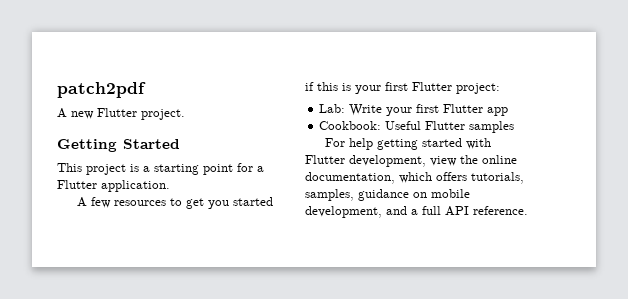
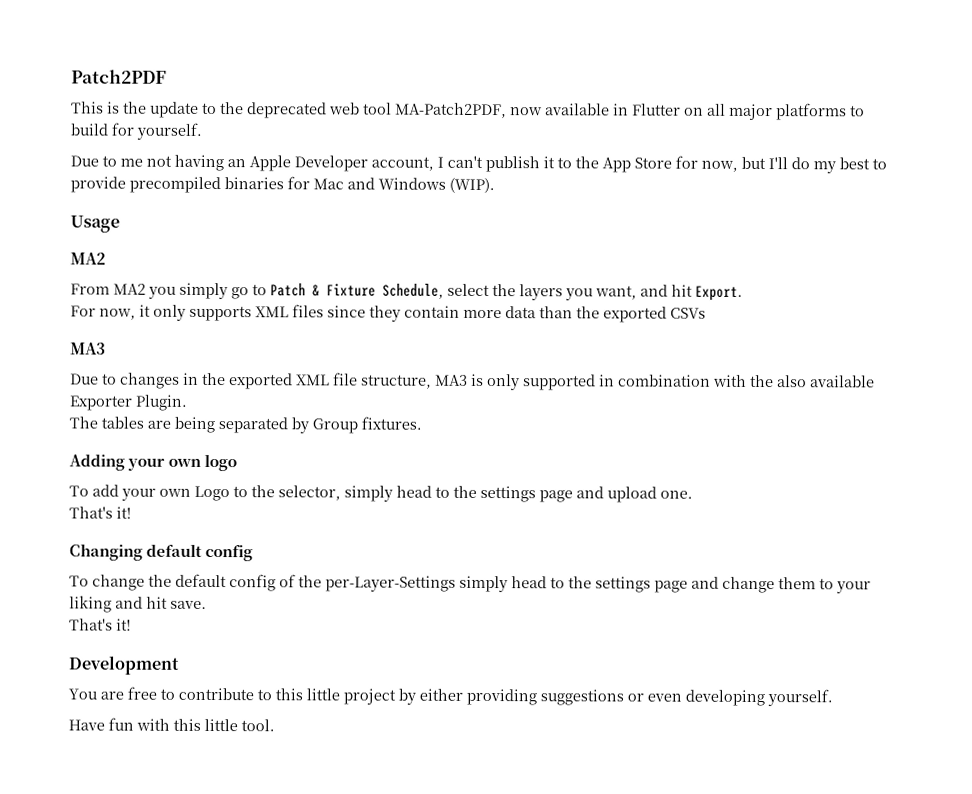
- patch2pdf
- A new Flutter project.
- Getting Started
- This project is a starting point for a Flutter application.
- A few resources to get you started if this is your first Flutter project:
- Lab: Write your first Flutter app
- Cookbook: Useful Flutter samples
- For help getting started with Flutter development, view the online documentation, which offers tutorials, samples, guidance on mobile development, and a full API reference.
+ Patch2PDF
+ This is the update to the deprecated web tool MA-Patch2PDF, now available in Flutter on all major platforms to build for yourself.
+ Due to me not having an Apple Developer account, I can't publish it to the App Store for now, but I'll do my best to provide precompiled binaries for Mac and Windows (WIP).
+ Usage
+ MA2
+ From MA2 you simply go to Patch & Fixture Schedule, select the layers you want, and hit Export.
+ For now, it only supports XML files since they contain more data than the exported CSVs
+ MA3
+ Due to changes in the exported XML file structure, MA3 is only supported in combination with the also available Exporter Plugin.
+ The tables are being separated by Group fixtures.
+ Adding your own logo
+ To add your own Logo to the selector, simply head to the settings page and upload one.
+ That's it!
+ Changing default config
+ To change the default config of the per-Layer-Settings simply head to the settings page and change them to your liking and hit save.
+ That's it!
+ Development
+ You are free to contribute to this little project by either providing suggestions or even developing yourself.
+ Have fun with this little tool.

